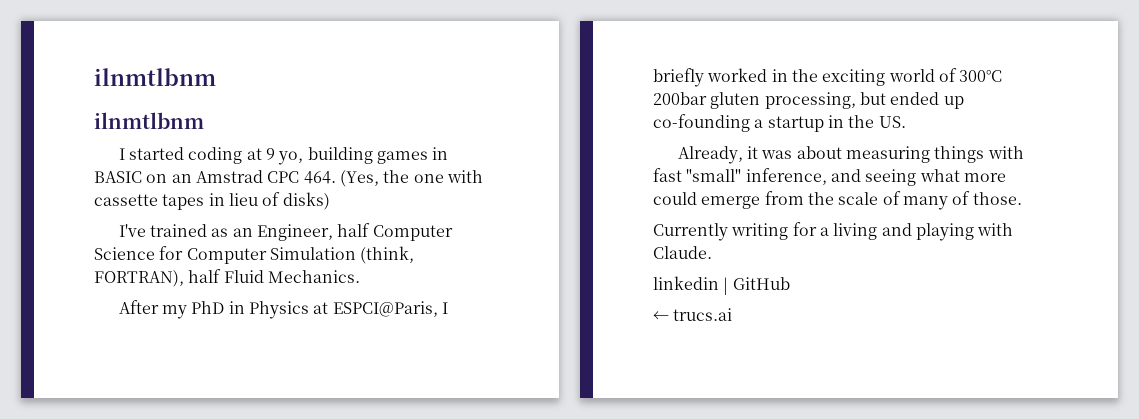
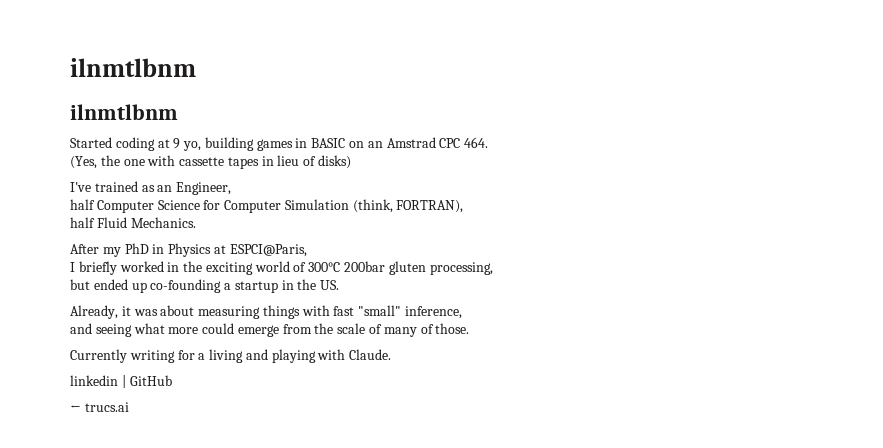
- I started coding at 9 yo, building games in BASIC on an Amstrad CPC 464. (Yes, the one with cassette tapes in lieu of disks)
+ Started coding at 9 yo, building games in BASIC on an Amstrad CPC 464.
+ (Yes, the one with cassette tapes in lieu of disks)
- I've trained as an Engineer, half Computer Science for Computer Simulation (think, FORTRAN), half Fluid Mechanics.
+ I've trained as an Engineer,
+ half Computer Science for Computer Simulation (think, FORTRAN),
+ half Fluid Mechanics.
- After my PhD in Physics at ESPCI@Paris, I briefly worked in the exciting world of 300°C 200bar gluten processing, but ended up co-founding a startup in the US.
+ After my PhD in Physics at ESPCI@Paris,
+ I briefly worked in the exciting world of 300°C 200bar gluten processing,
+ but ended up co-founding a startup in the US.
- Already, it was about measuring things with fast "small" inference, and seeing what more could emerge from the scale of many of those.
+ Already, it was about measuring things with fast "small" inference,
+ and seeing what more could emerge from the scale of many of those.

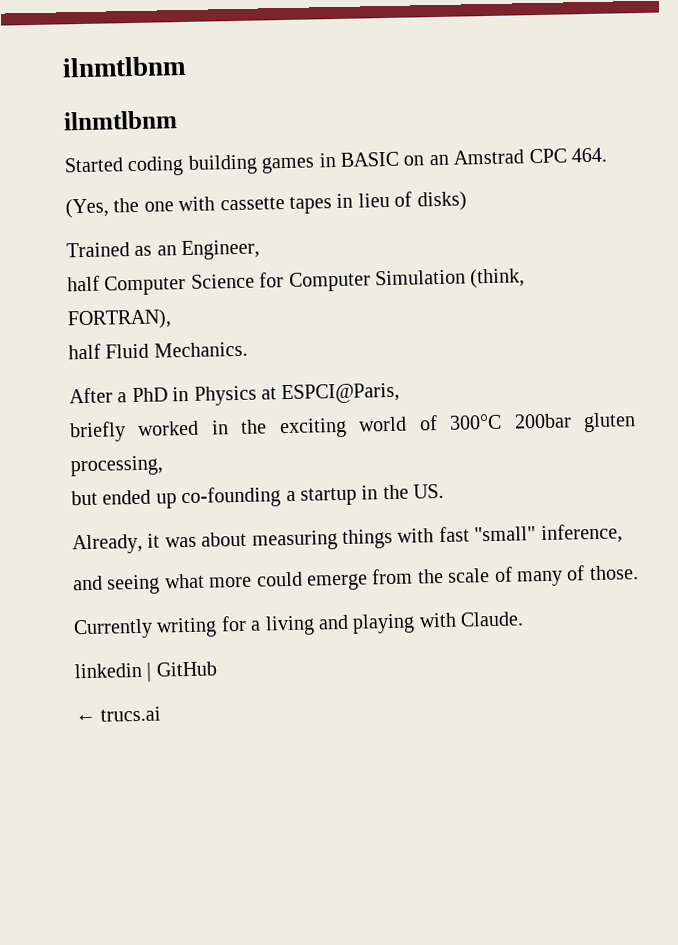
- Started coding at 9 yo, building games in BASIC on an Amstrad CPC 464.
+ Started coding building games in BASIC on an Amstrad CPC 464.
- I've trained as an Engineer,
+ Trained as an Engineer,
- After my PhD in Physics at ESPCI@Paris,
+ After a PhD in Physics at ESPCI@Paris,
- I briefly worked in the exciting world of 300°C 200bar gluten processing,
+ briefly worked in the exciting world of 300°C 200bar gluten processing,

